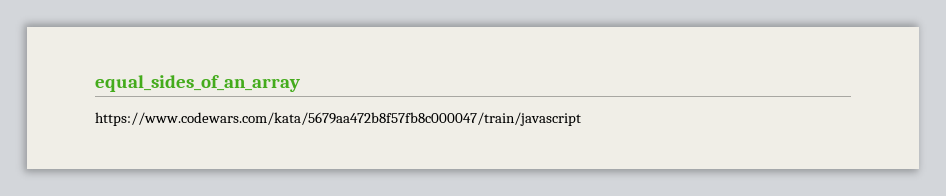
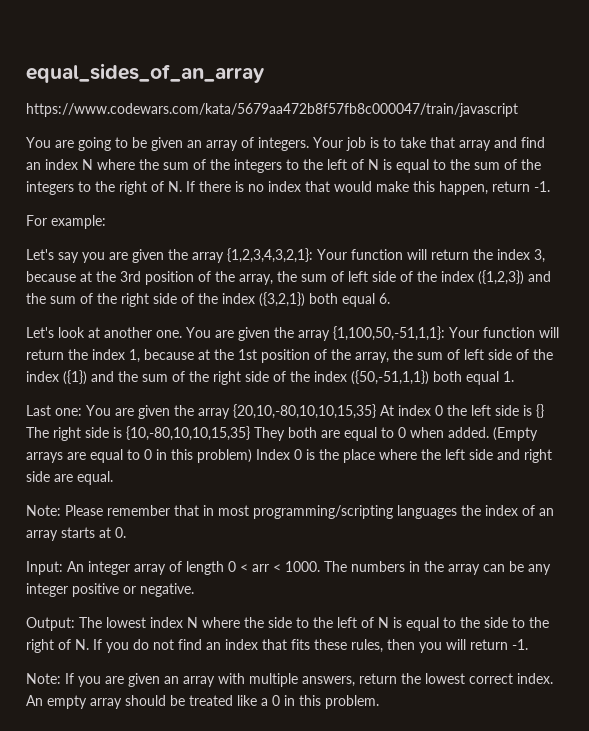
+ You are going to be given an array of integers. Your job is to take that array and find an index N where the sum of the integers to the left of N is equal to the sum of the integers to the right of N. If there is no index that would make this happen, return -1.
+ For example:
+ Let's say you are given the array {1,2,3,4,3,2,1}: Your function will return the index 3, because at the 3rd position of the array, the sum of left side of the index ({1,2,3}) and the sum of the right side of the index ({3,2,1}) both equal 6.
+ Let's look at another one. You are given the array {1,100,50,-51,1,1}: Your function will return the index 1, because at the 1st position of the array, the sum of left side of the index ({1}) and the sum of the right side of the index ({50,-51,1,1}) both equal 1.
+ Last one: You are given the array {20,10,-80,10,10,15,35} At index 0 the left side is {} The right side is {10,-80,10,10,15,35} They both are equal to 0 when added. (Empty arrays are equal to 0 in this problem) Index 0 is the place where the left side and right side are equal.
+ Note: Please remember that in most programming/scripting languages the index of an array starts at 0.
+ Input: An integer array of length 0 < arr < 1000. The numbers in the array can be any integer positive or negative.
+ Output: The lowest index N where the side to the left of N is equal to the side to the right of N. If you do not find an index that fits these rules, then you will return -1.
+ Note: If you are given an array with multiple answers, return the lowest correct index. An empty array should be treated like a 0 in this problem.

